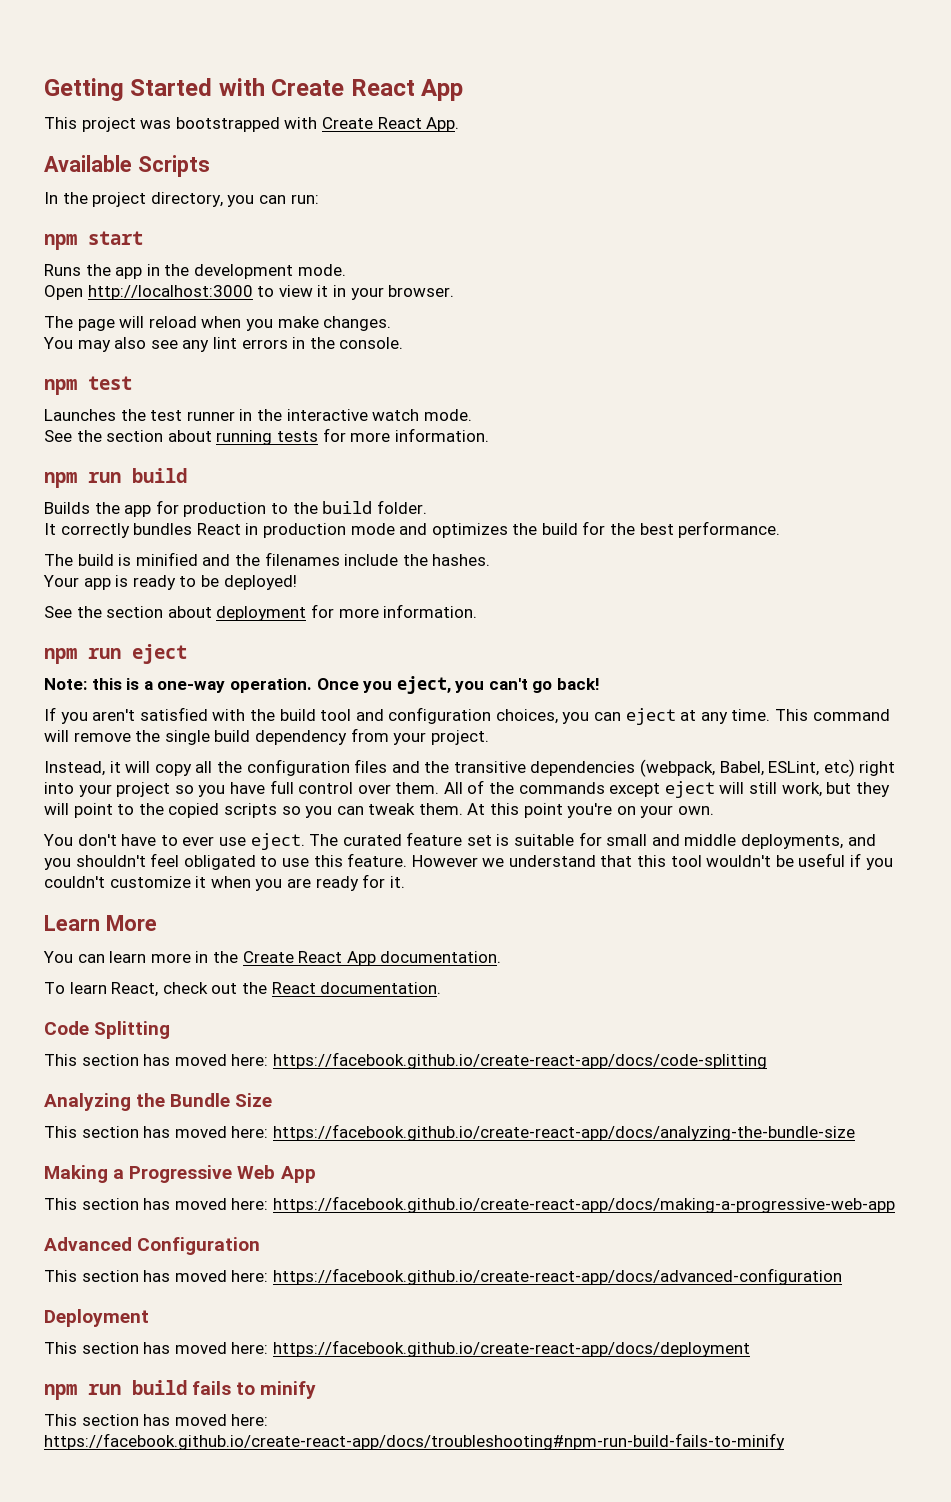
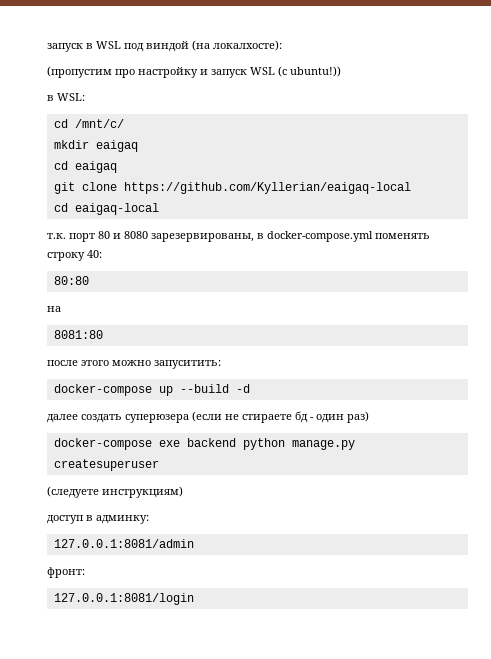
- Getting Started with Create React App
- This project was bootstrapped with Create React App.
- Available Scripts
- In the project directory, you can run:
- npm start
- Runs the app in the development mode.
- Open http://localhost:3000 to view it in your browser.
- The page will reload when you make changes.
- You may also see any lint errors in the console.
- npm test
- Launches the test runner in the interactive watch mode.
- See the section about running tests for more information.
- npm run build
- Builds the app for production to the build folder.
- It correctly bundles React in production mode and optimizes the build for the best performance.
- The build is minified and the filenames include the hashes.
- Your app is ready to be deployed!
- See the section about deployment for more information.
- npm run eject
- Note: this is a one-way operation. Once you eject, you can't go back!
- If you aren't satisfied with the build tool and configuration choices, you can eject at any time. This command will remove the single build dependency from your project.
- Instead, it will copy all the configuration files and the transitive dependencies (webpack, Babel, ESLint, etc) right into your project so you have full control over them. All of the commands except eject will still work, but they will point to the copied scripts so you can tweak them. At this point you're on your own.
- You don't have to ever use eject. The curated feature set is suitable for small and middle deployments, and you shouldn't feel obligated to use this feature. However we understand that this tool wouldn't be useful if you couldn't customize it when you are ready for it.
- Learn More
- You can learn more in the Create React App documentation.
- To learn React, check out the React documentation.
- Code Splitting
- This section has moved here: https://facebook.github.io/create-react-app/docs/code-splitting
- Analyzing the Bundle Size
- This section has moved here: https://facebook.github.io/create-react-app/docs/analyzing-the-bundle-size
- Making a Progressive Web App
- This section has moved here: https://facebook.github.io/create-react-app/docs/making-a-progressive-web-app
- Advanced Configuration
- This section has moved here: https://facebook.github.io/create-react-app/docs/advanced-configuration
- Deployment
- This section has moved here: https://facebook.github.io/create-react-app/docs/deployment
- npm run build fails to minify
- This section has moved here: https://facebook.github.io/create-react-app/docs/troubleshooting#npm-run-build-fails-to-minify
+ запуск в WSL под виндой (на локалхосте):
+ (пропустим про настройку и запуск WSL (c ubuntu!))
+ в WSL:
+ cd /mnt/c/
+ mkdir eaigaq
+ cd eaigaq
+ git clone https://github.com/Kyllerian/eaigaq-local
+ cd eaigaq-local
+ т.к. порт 80 и 8080 зарезервированы, в docker-compose.yml поменять строку 40:
+ 80:80
+ на
+ 8081:80
+ после этого можно запуситить:
+ docker-compose up --build -d
+ далее создать суперюзера (если не стираете бд - один раз)
+ docker-compose exe backend python manage.py createsuperuser
+ (следуете инструкциям)
+ доступ в админку:
+ 127.0.0.1:8081/admin
+ фронт:
+ 127.0.0.1:8081/login

